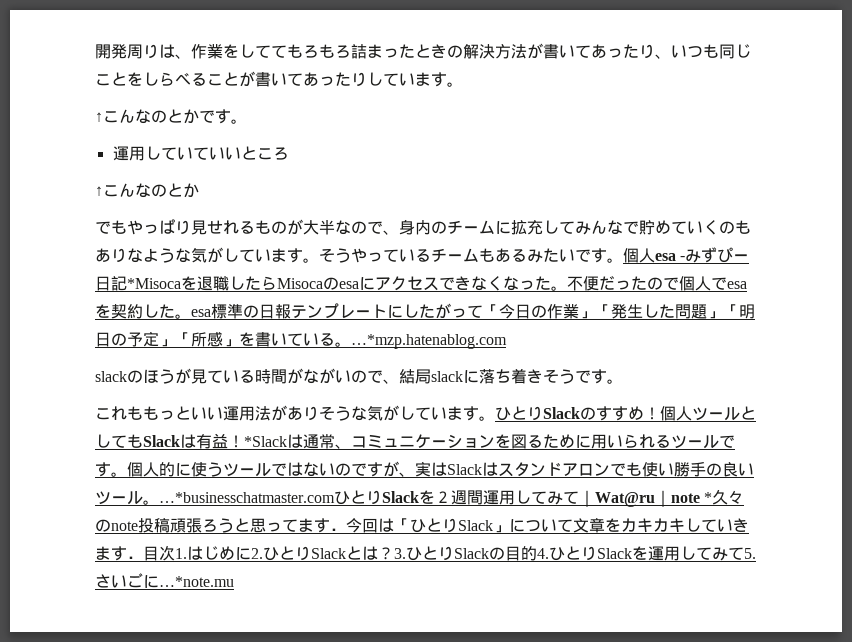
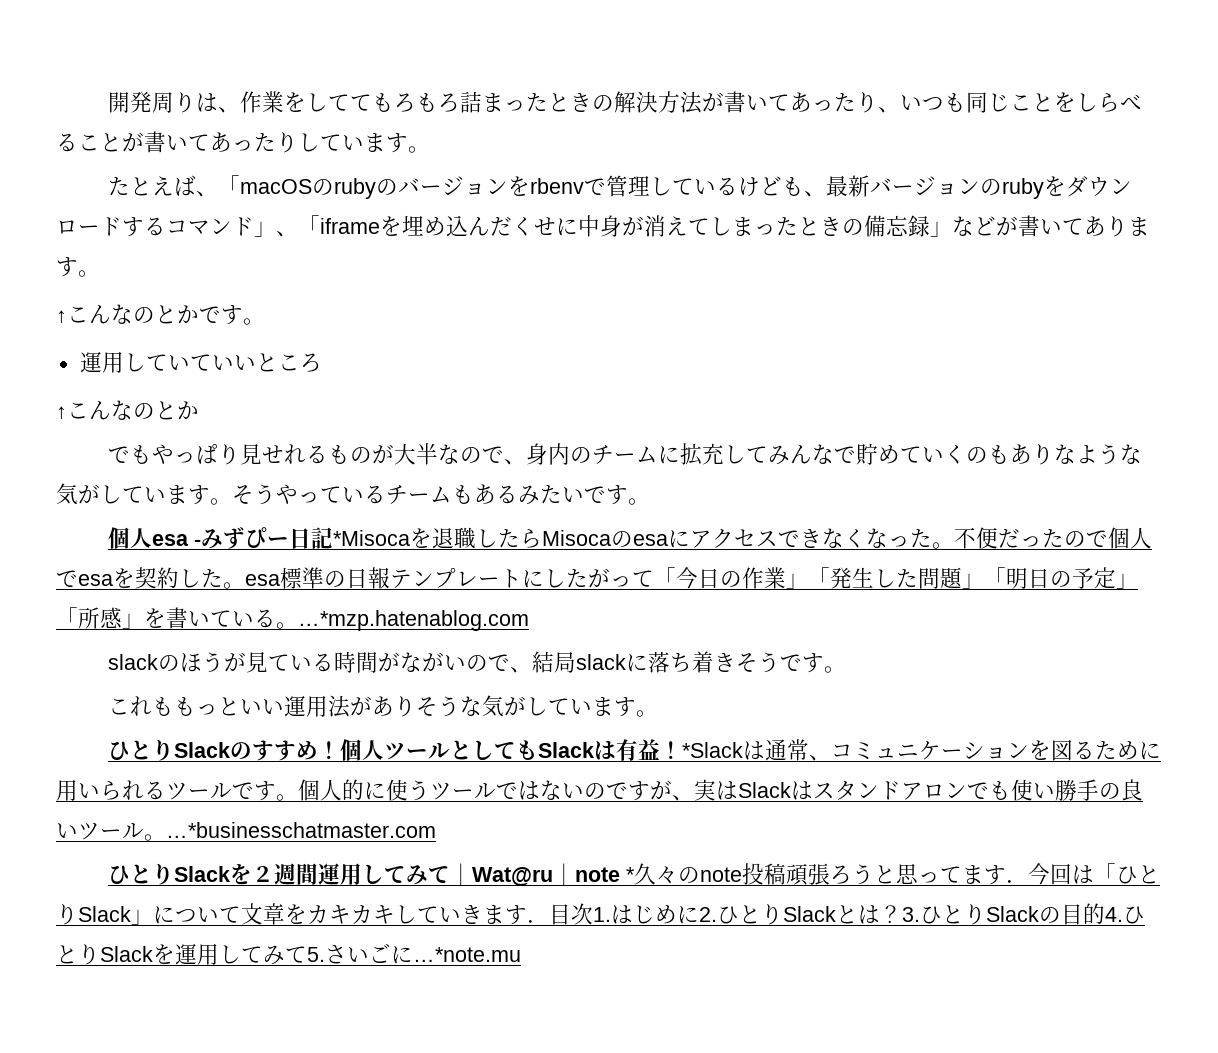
+ たとえば、「macOSのrubyのバージョンをrbenvで管理しているけども、最新バージョンのrubyをダウンロードするコマンド」、「iframeを埋め込んだくせに中身が消えてしまったときの備忘録」などが書いてあります。
- そうやっているチームもあるみたいです。個人esa -みずぴー日記*Misocaを退職したらMisocaのesaにアクセスできなくなった。
+ そうやっているチームもあるみたいです。
+ 個人esa -みずぴー日記*Misocaを退職したらMisocaのesaにアクセスできなくなった。
- これももっといい運用法がありそうな気がしています。ひとりSlackのすすめ！
+ これももっといい運用法がありそうな気がしています。
+ ひとりSlackのすすめ！
- …*businesschatmaster.comひとりSlackを２週間運用してみて｜Wat@ru｜note *久々のnote投稿頑張ろうと思ってます．今回は「ひとりSlack」について文章をカキカキしていきます．目次1.はじめに2.ひとりSlackとは？
+ …*businesschatmaster.com
+ ひとりSlackを２週間運用してみて｜Wat@ru｜note *久々のnote投稿頑張ろうと思ってます．今回は「ひとりSlack」について文章をカキカキしていきます．目次1.はじめに2.ひとりSlackとは？

